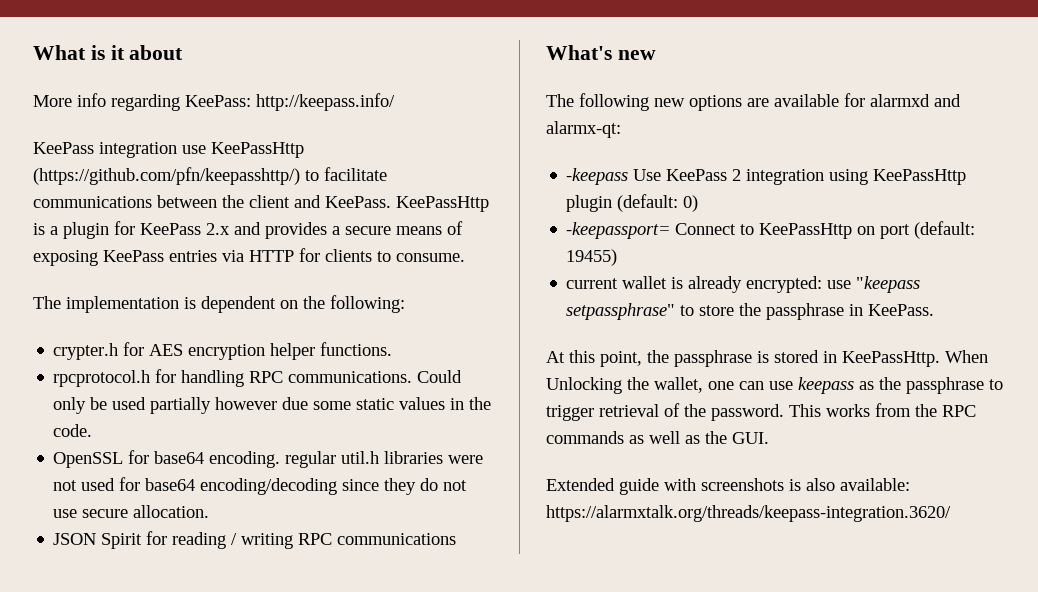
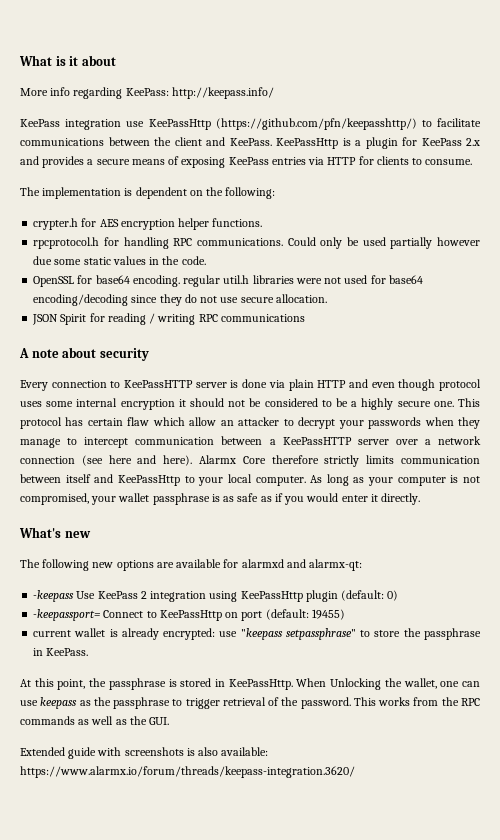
+ A note about security
+ Every connection to KeePassHTTP server is done via plain HTTP and even though protocol uses some internal encryption it should not be considered to be a highly secure one. This protocol has certain flaw which allow an attacker to decrypt your passwords when they manage to intercept communication between a KeePassHTTP server over a network connection (see here and here). Alarmx Core therefore strictly limits communication between itself and KeePassHttp to your local computer. As long as your computer is not compromised, your wallet passphrase is as safe as if you would enter it directly.
- Extended guide with screenshots is also available: https://alarmxtalk.org/threads/keepass-integration.3620/
+ Extended guide with screenshots is also available: https://www.alarmx.io/forum/threads/keepass-integration.3620/

